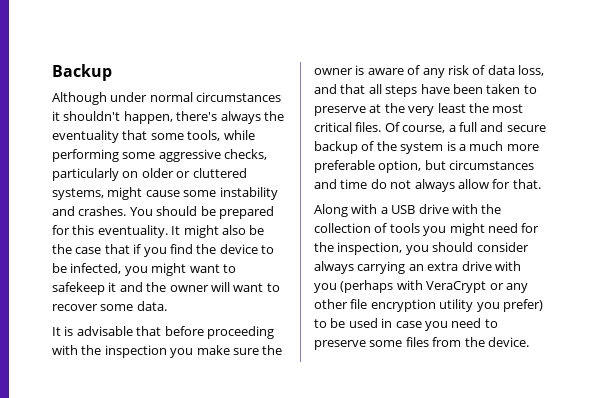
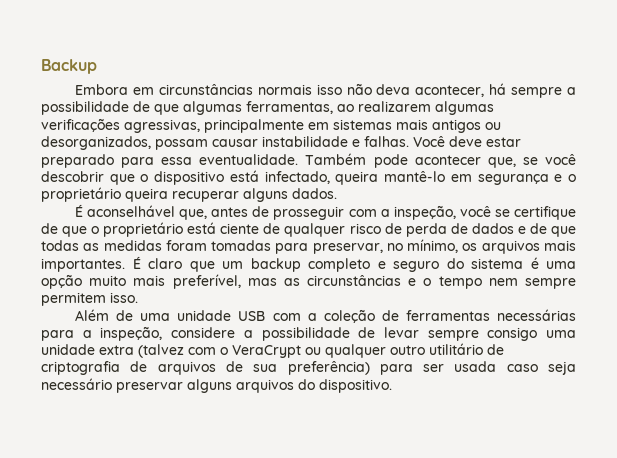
- Although under normal circumstances it shouldn't happen, there's always the eventuality that some tools, while performing some aggressive checks, particularly on older or cluttered systems, might cause some instability and crashes. You should be prepared for this eventuality. It might also be the case that if you find the device to be infected, you might want to safekeep it and the owner will want to recover some data.
- It is advisable that before proceeding with the inspection you make sure the owner is aware of any risk of data loss, and that all steps have been taken to preserve at the very least the most critical files. Of course, a full and secure backup of the system is a much more preferable option, but circumstances and time do not always allow for that.
- Along with a USB drive with the collection of tools you might need for the inspection, you should consider always carrying an extra drive with you (perhaps with VeraCrypt or any other file encryption utility you prefer) to be used in case you need to preserve some files from the device.
+ Embora em circunstâncias normais isso não deva acontecer, há sempre a possibilidade de que algumas ferramentas, ao realizarem algumas verificações agressivas, principalmente em sistemas mais antigos ou desorganizados, possam causar instabilidade e falhas. Você deve estar preparado para essa eventualidade. Também pode acontecer que, se você descobrir que o dispositivo está infectado, queira mantê-lo em segurança e o proprietário queira recuperar alguns dados.
+ É aconselhável que, antes de prosseguir com a inspeção, você se certifique de que o proprietário está ciente de qualquer risco de perda de dados e de que todas as medidas foram tomadas para preservar, no mínimo, os arquivos mais importantes. É claro que um backup completo e seguro do sistema é uma opção muito mais preferível, mas as circunstâncias e o tempo nem sempre permitem isso.
+ Além de uma unidade USB com a coleção de ferramentas necessárias para a inspeção, considere a possibilidade de levar sempre consigo uma unidade extra (talvez com o VeraCrypt ou qualquer outro utilitário de criptografia de arquivos de sua preferência) para ser usada caso seja necessário preservar alguns arquivos do dispositivo.

